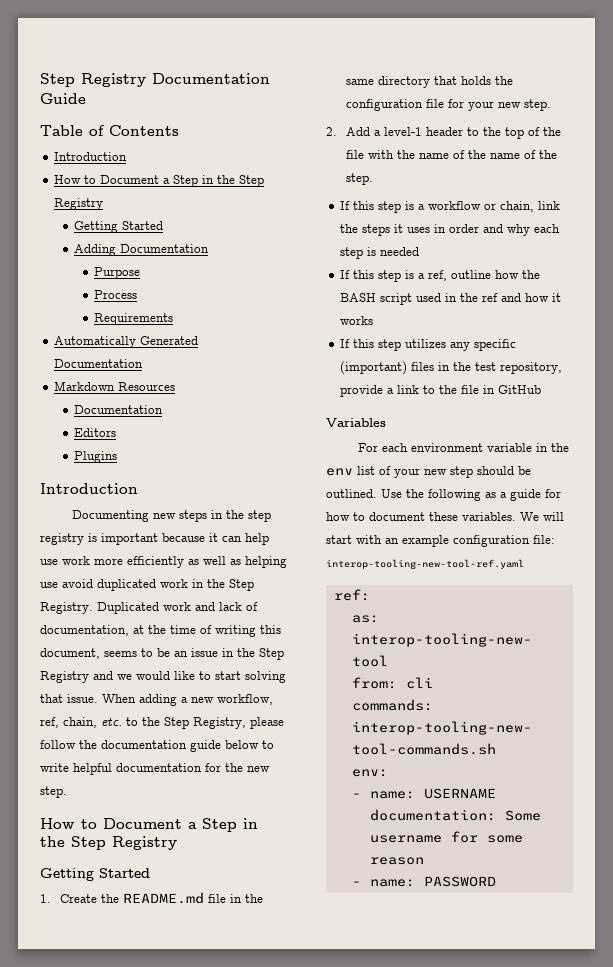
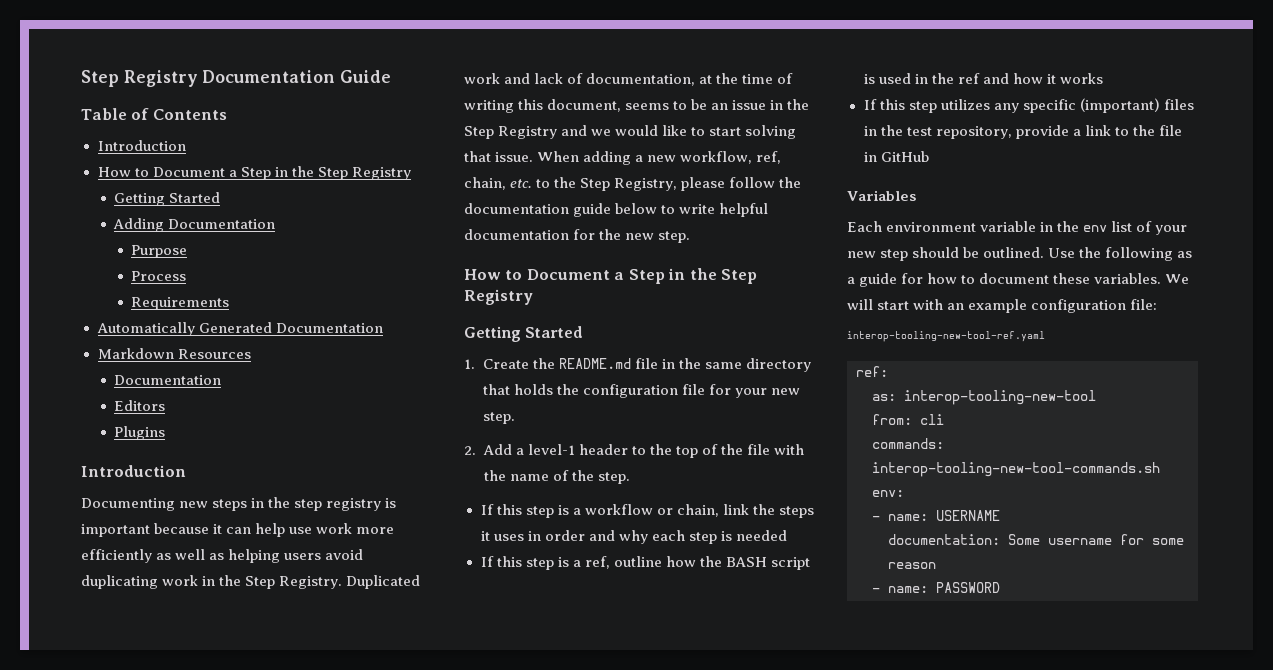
- Documenting new steps in the step registry is important because it can help use work more efficiently as well as helping use avoid duplicated work in the Step Registry.
+ Documenting new steps in the step registry is important because it can help use work more efficiently as well as helping users avoid duplicating work in the Step Registry.
- 2. Add a level-1 header to the top of the file with the name of the name of the step.
+ 2. Add a level-1 header to the top of the file with the name of the step.
- If this step is a ref, outline how the BASH script used in the ref and how it works
+ If this step is a ref, outline how the BASH script is used in the ref and how it works
- For each environment variable in the env list of your new step should be outlined.
+ Each environment variable in the env list of your new step should be outlined.

